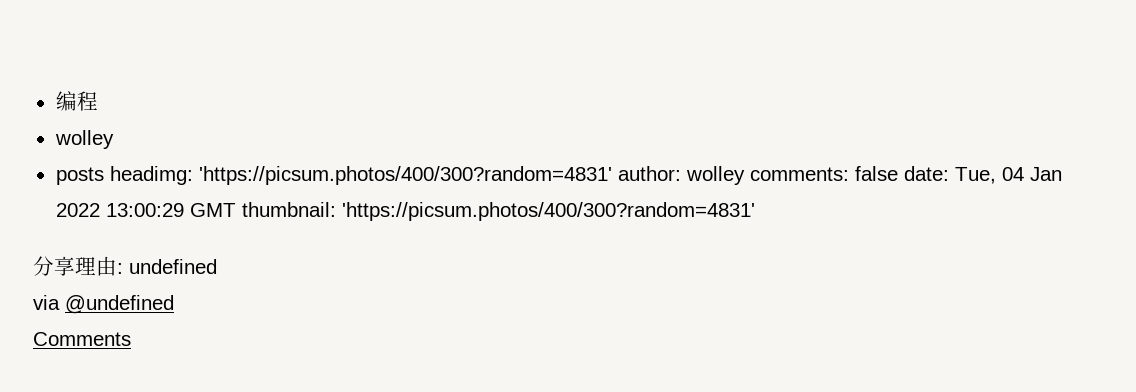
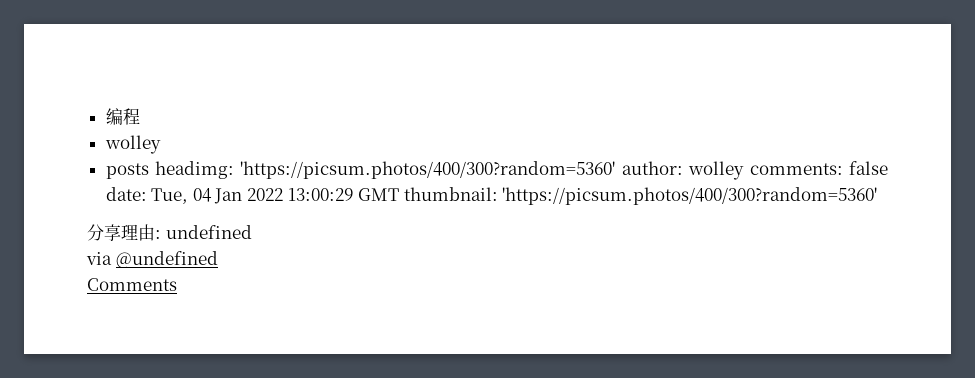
- posts headimg: 'https://picsum.photos/400/300?random=4831' author: wolley comments: false date: Tue, 04 Jan 2022 13:00:29 GMT thumbnail: 'https://picsum.photos/400/300?random=4831'
+ posts headimg: 'https://picsum.photos/400/300?random=5360' author: wolley comments: false date: Tue, 04 Jan 2022 13:00:29 GMT thumbnail: 'https://picsum.photos/400/300?random=5360'

